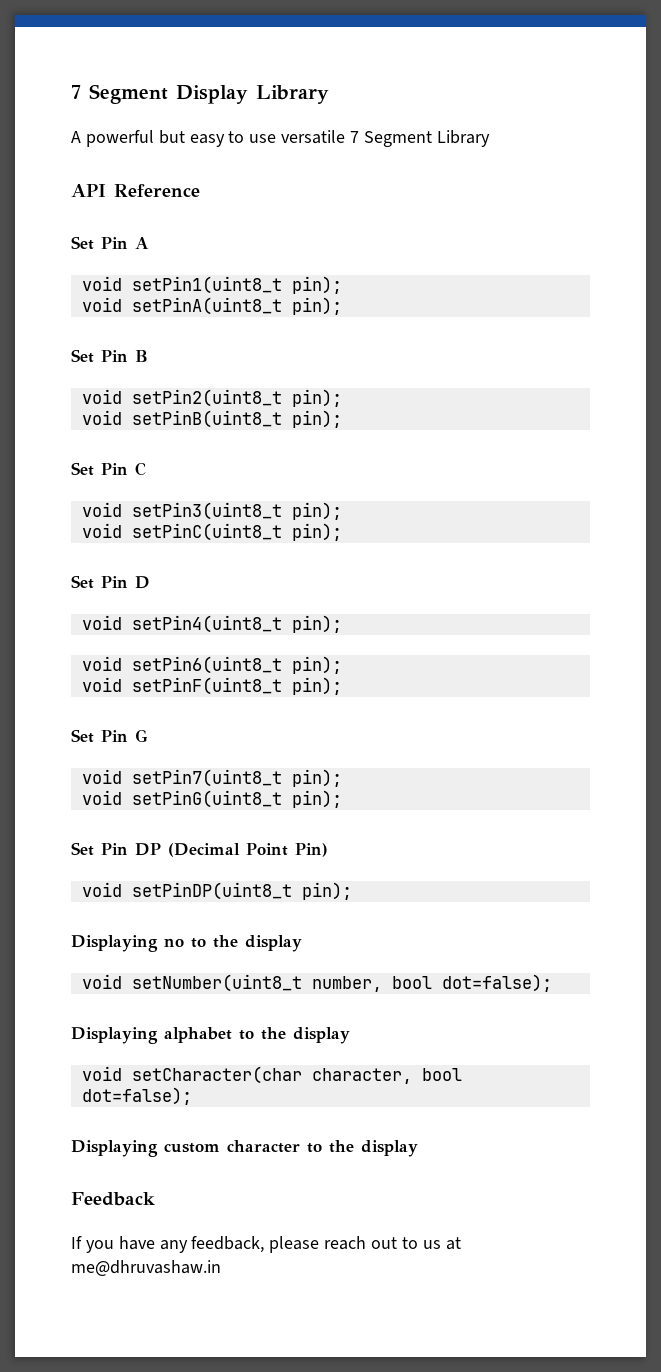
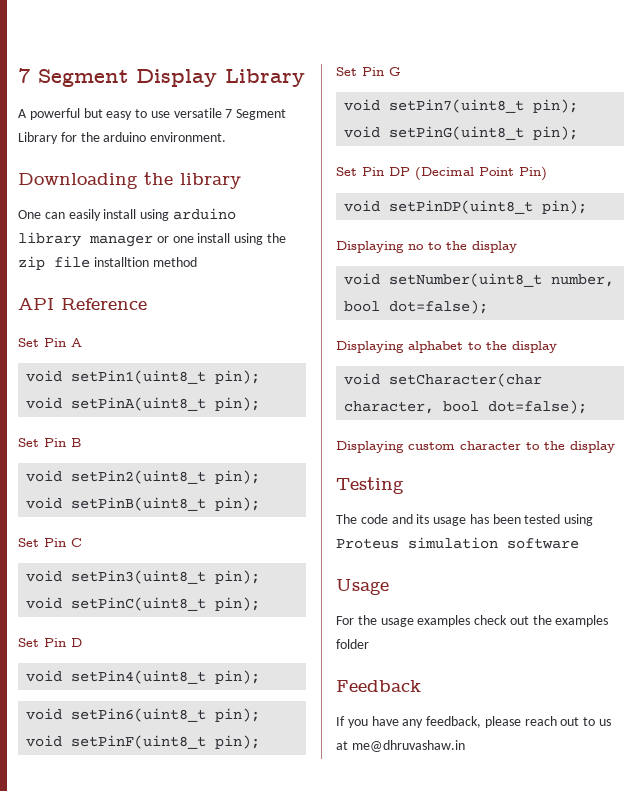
- A powerful but easy to use versatile 7 Segment Library
+ A powerful but easy to use versatile 7 Segment Library for the arduino environment.
+ Downloading the library
+ One can easily install using arduino library manager or one install using the zip file installtion method
+ Testing
+ The code and its usage has been tested using Proteus simulation software
+ Usage
+ For the usage examples check out the examples folder

